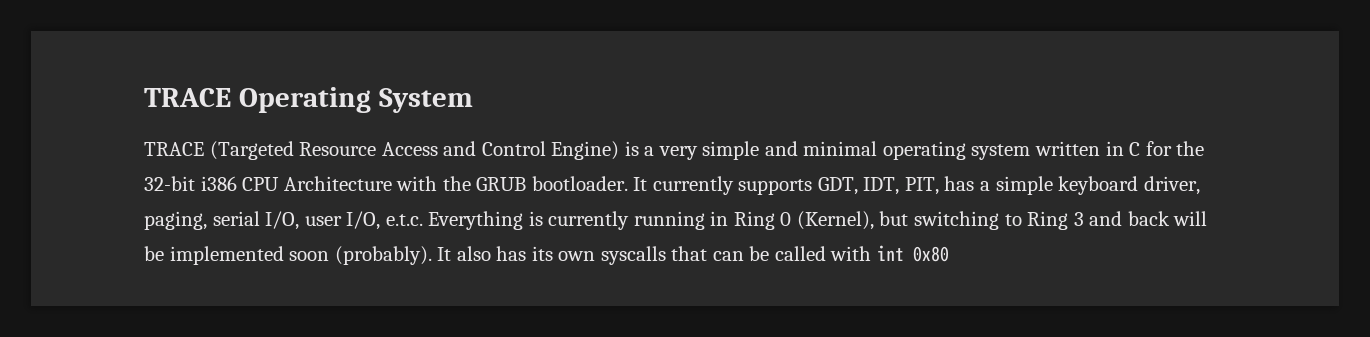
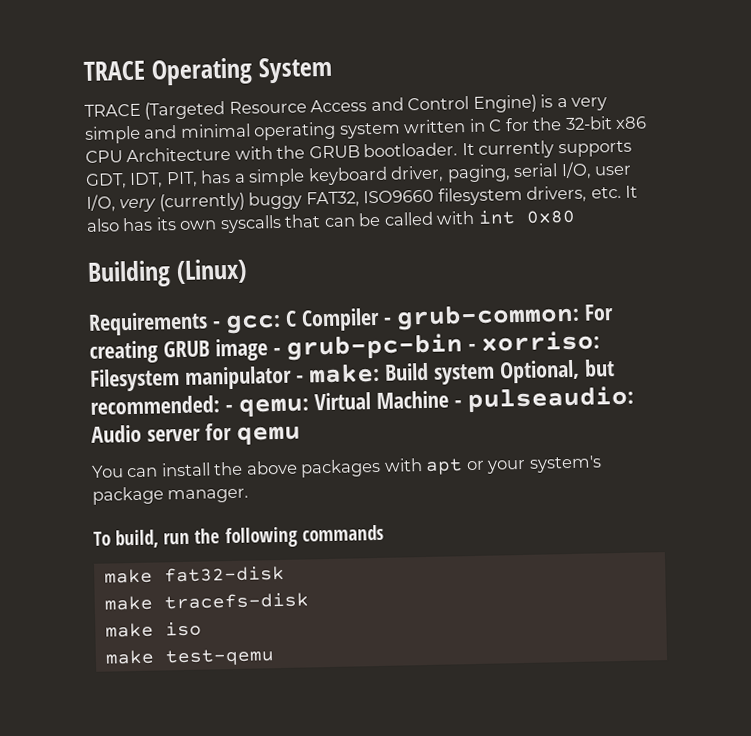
- TRACE (Targeted Resource Access and Control Engine) is a very simple and minimal operating system written in C for the 32-bit i386 CPU Architecture with the GRUB bootloader.
+ TRACE (Targeted Resource Access and Control Engine) is a very simple and minimal operating system written in C for the 32-bit x86 CPU Architecture with the GRUB bootloader.
- It currently supports GDT, IDT, PIT, has a simple keyboard driver, paging, serial I/O, user I/O, e.t.c. Everything is currently running in Ring 0 (Kernel), but switching to Ring 3 and back will be implemented soon (probably). It also has its own syscalls that can be called with int 0x80
+ It currently supports GDT, IDT, PIT, has a simple keyboard driver, paging, serial I/O, user I/O, very (currently) buggy FAT32, ISO9660 filesystem drivers, etc. It also has its own syscalls that can be called with int 0x80
+ Building (Linux)
+ Requirements - gcc: C Compiler - grub-common: For creating GRUB image - grub-pc-bin - xorriso: Filesystem manipulator - make: Build system Optional, but recommended: - qemu: Virtual Machine - pulseaudio: Audio server for qemu
+ You can install the above packages with apt or your system's package manager.
+ To build, run the following commands
+ make fat32-disk
+ make tracefs-disk
+ make iso
+ make test-qemu

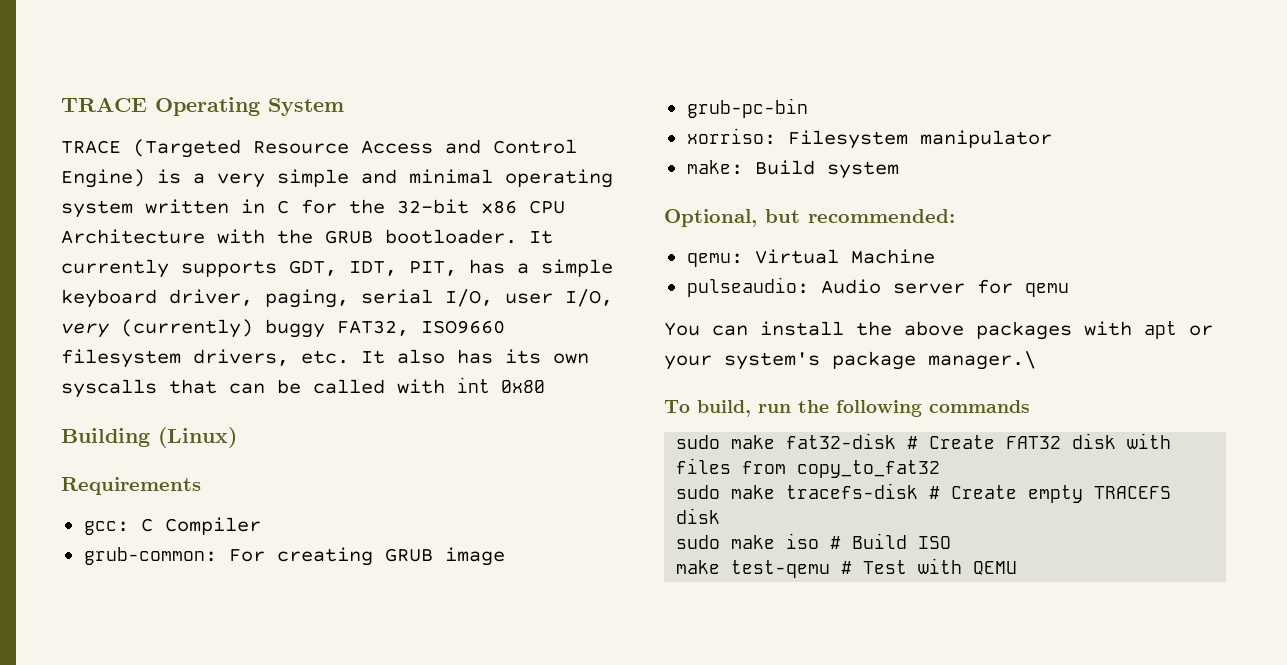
- Requirements - gcc: C Compiler - grub-common: For creating GRUB image - grub-pc-bin - xorriso: Filesystem manipulator - make: Build system Optional, but recommended: - qemu: Virtual Machine - pulseaudio: Audio server for qemu
+ Requirements
+ gcc: C Compiler
+ grub-common: For creating GRUB image
+ grub-pc-bin
+ xorriso: Filesystem manipulator
+ make: Build system
+ Optional, but recommended:
+ qemu: Virtual Machine
+ pulseaudio: Audio server for qemu
- You can install the above packages with apt or your system's package manager.
+ You can install the above packages with apt or your system's package manager.\
- make fat32-disk
- make tracefs-disk
- make iso
+ sudo make fat32-disk # Create FAT32 disk with files from copy_to_fat32
+ sudo make tracefs-disk # Create empty TRACEFS disk
+ sudo make iso # Build ISO
- make test-qemu
+ make test-qemu # Test with QEMU

